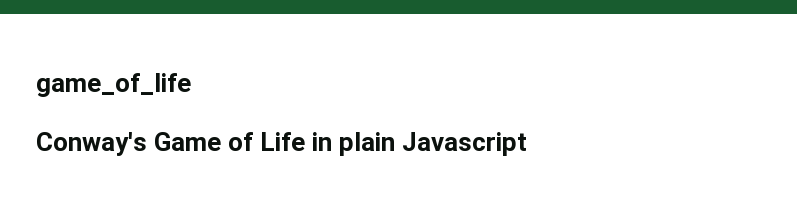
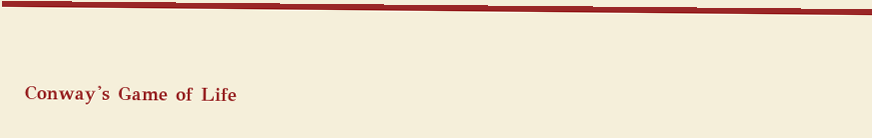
- game_of_life
- Conway's Game of Life in plain Javascript
+ Conway's Game of Life

